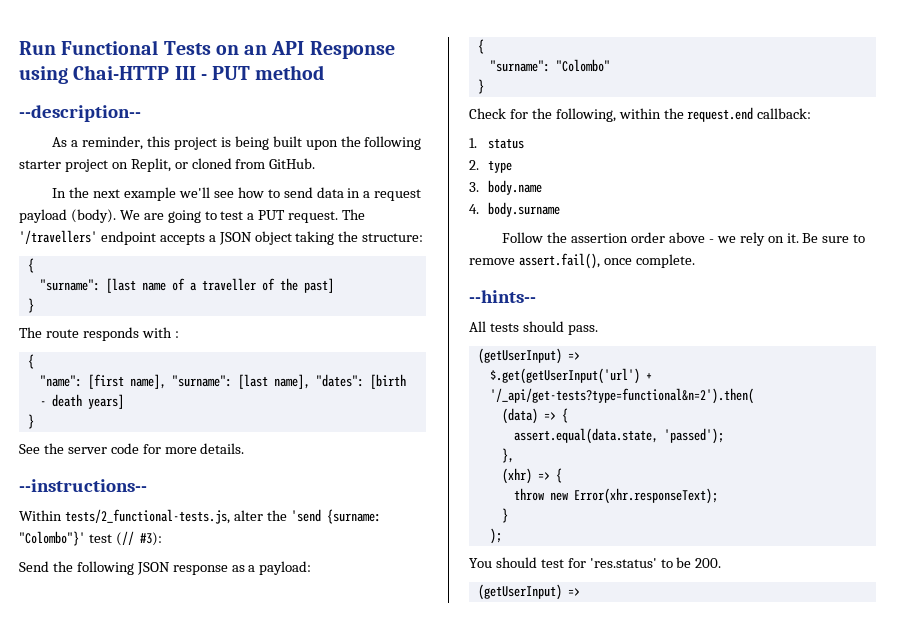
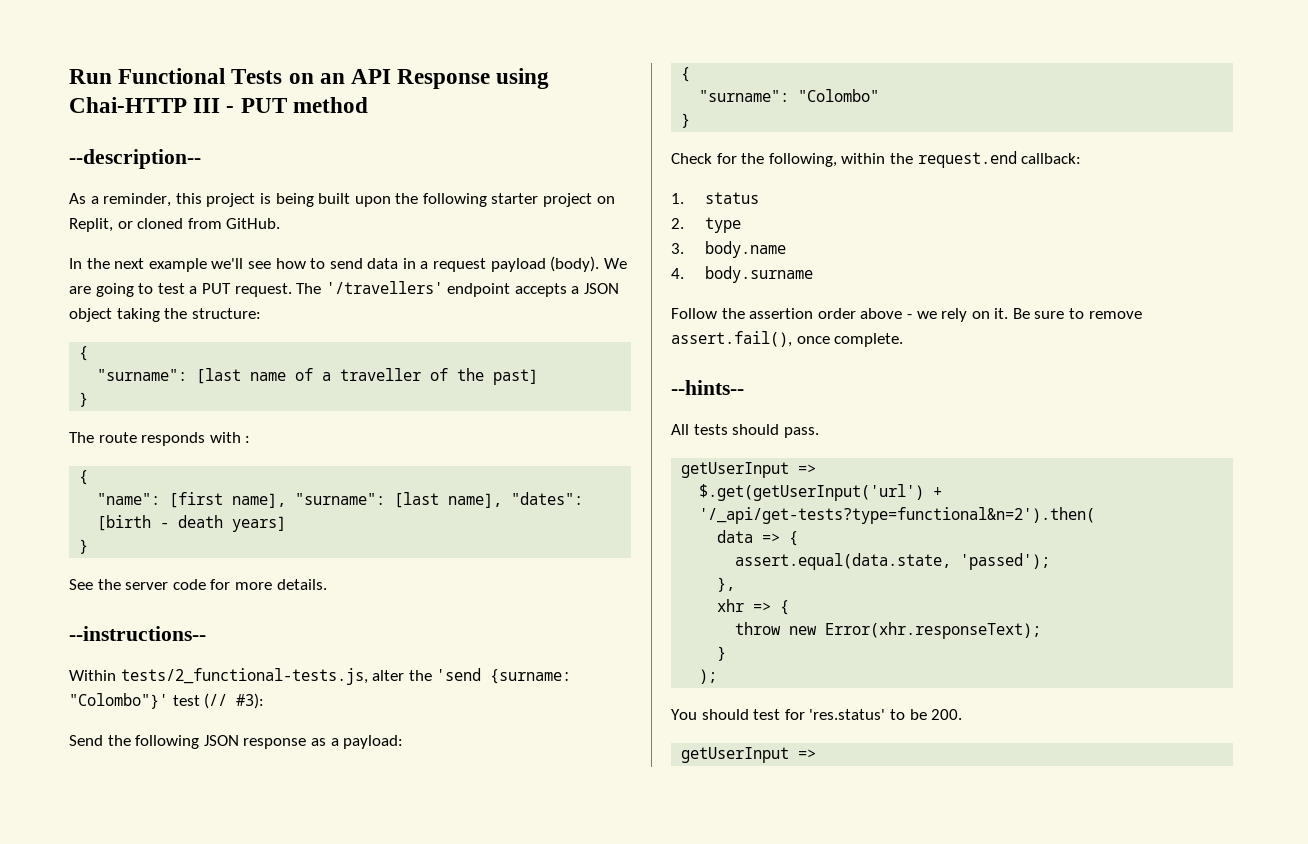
  All tests should pass.
- (getUserInput) =>
+ getUserInput =>
- (data) => {
+ data => {
- (xhr) => {
+ xhr => {
  You should test for 'res.status' to be 200.
- (getUserInput) =>
+ getUserInput =>

